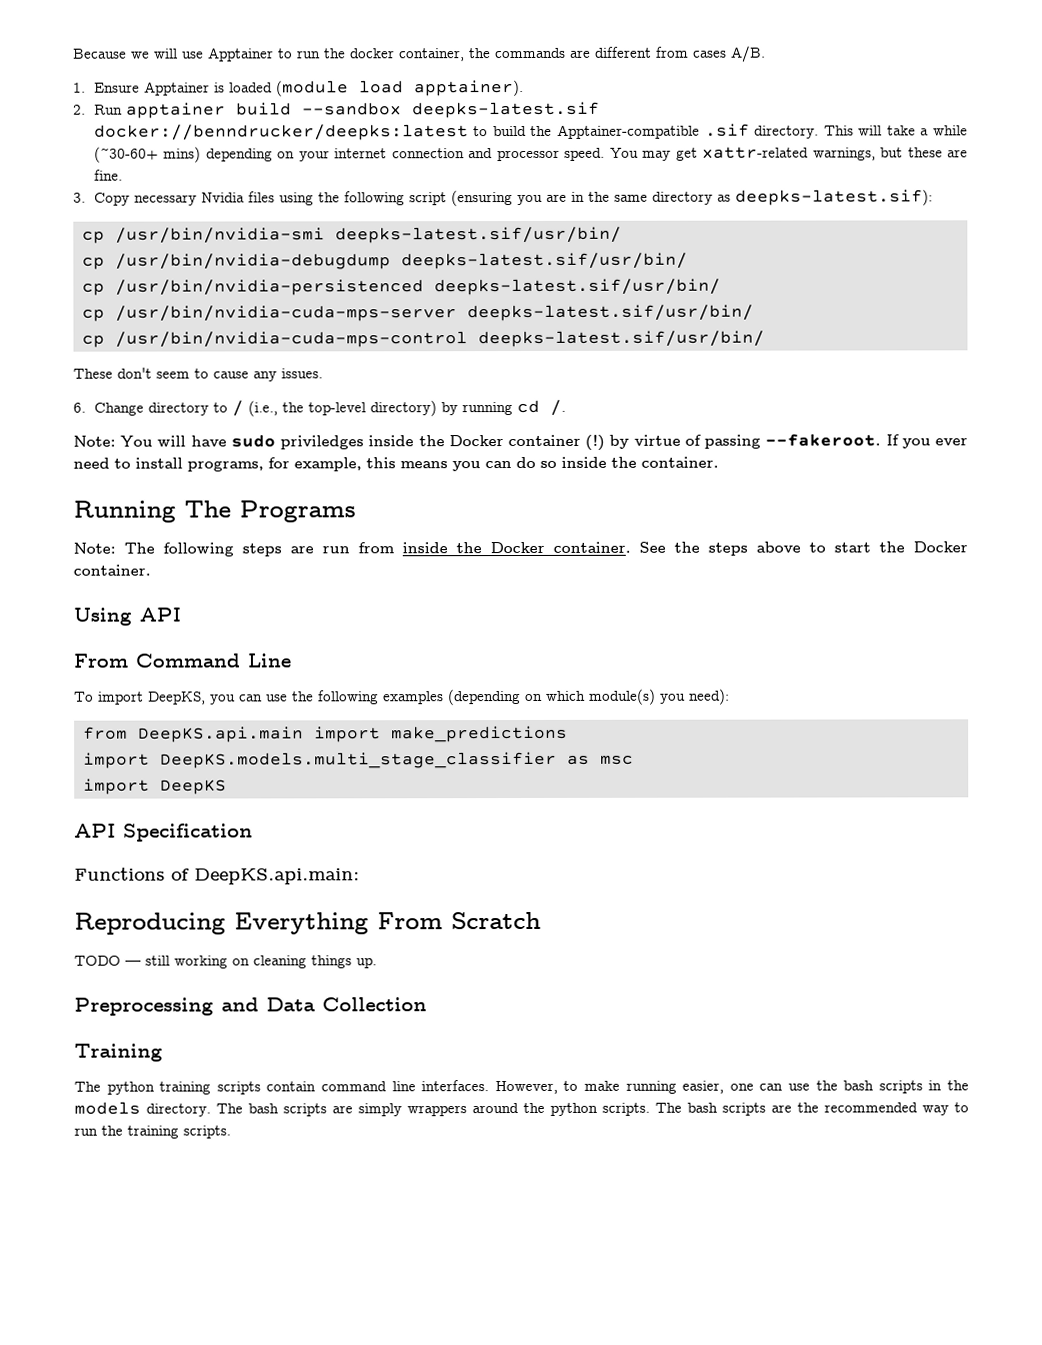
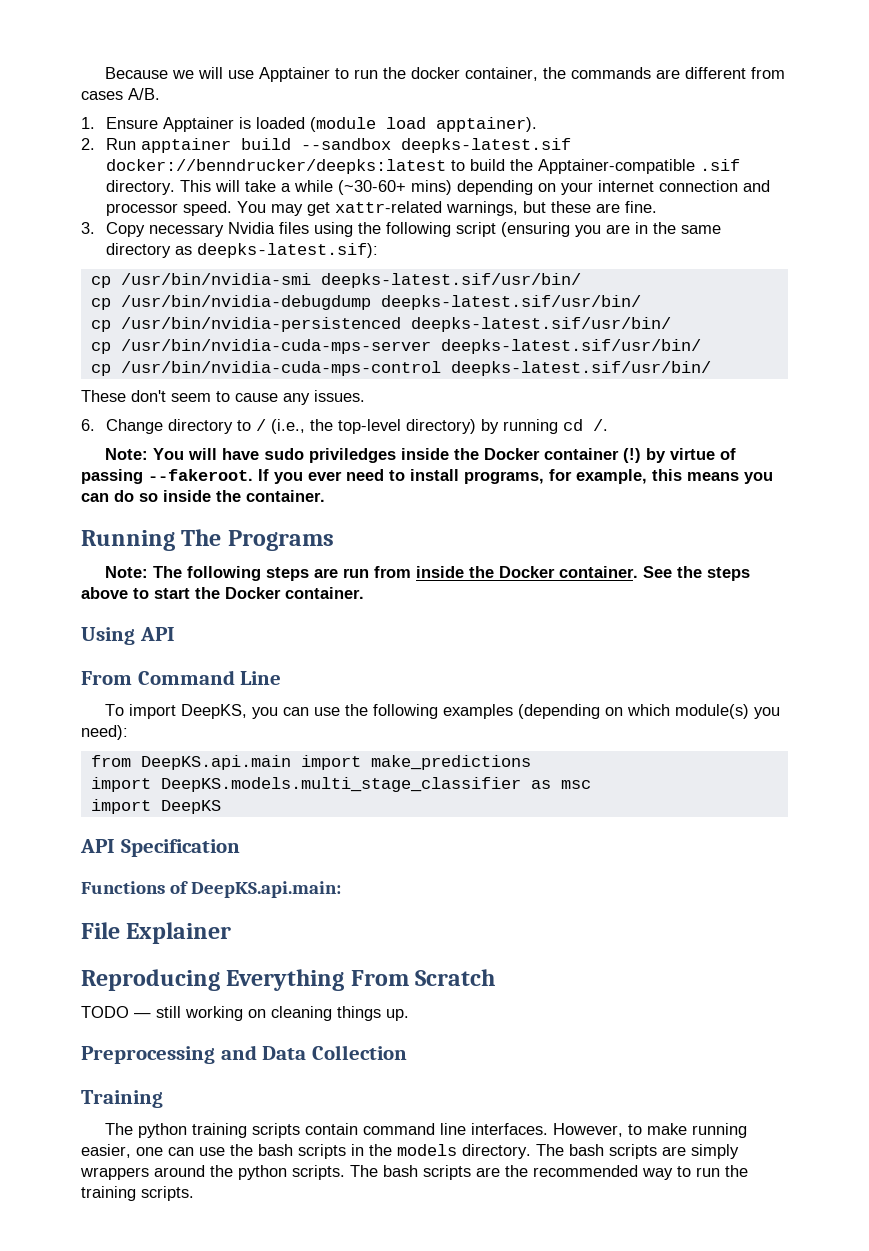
+ File Explainer

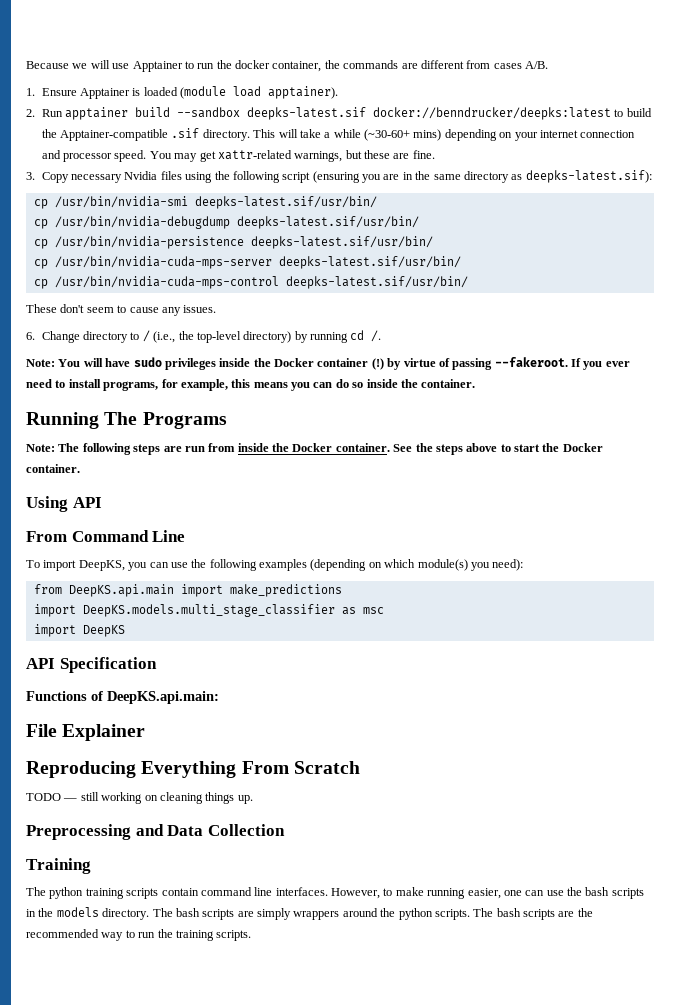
- cp /usr/bin/nvidia-persistenced deepks-latest.sif/usr/bin/
+ cp /usr/bin/nvidia-persistence deepks-latest.sif/usr/bin/
- Note: You will have sudo priviledges inside the Docker container (!) by virtue of passing --fakeroot.
+ Note: You will have sudo privileges inside the Docker container (!) by virtue of passing --fakeroot.

